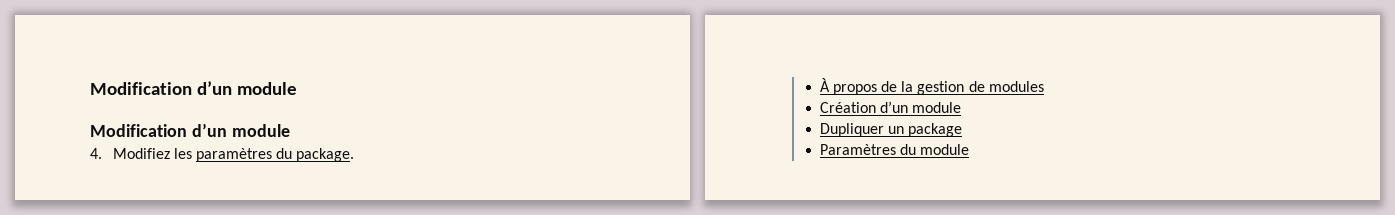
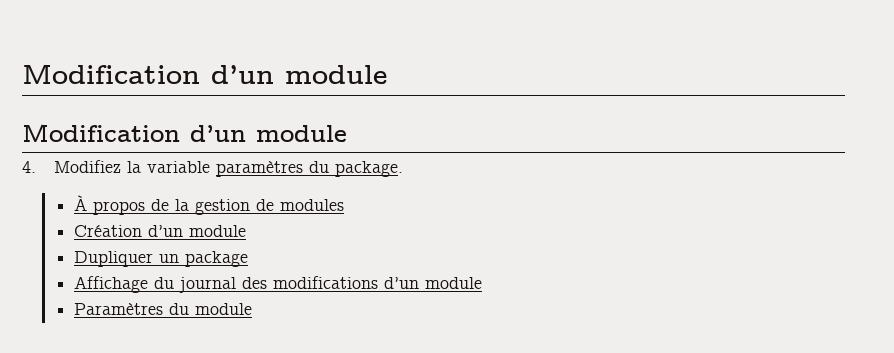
- 4. Modifiez les paramètres du package.
+ 4. Modifiez la variable paramètres du package.
+ Affichage du journal des modifications d’un module

